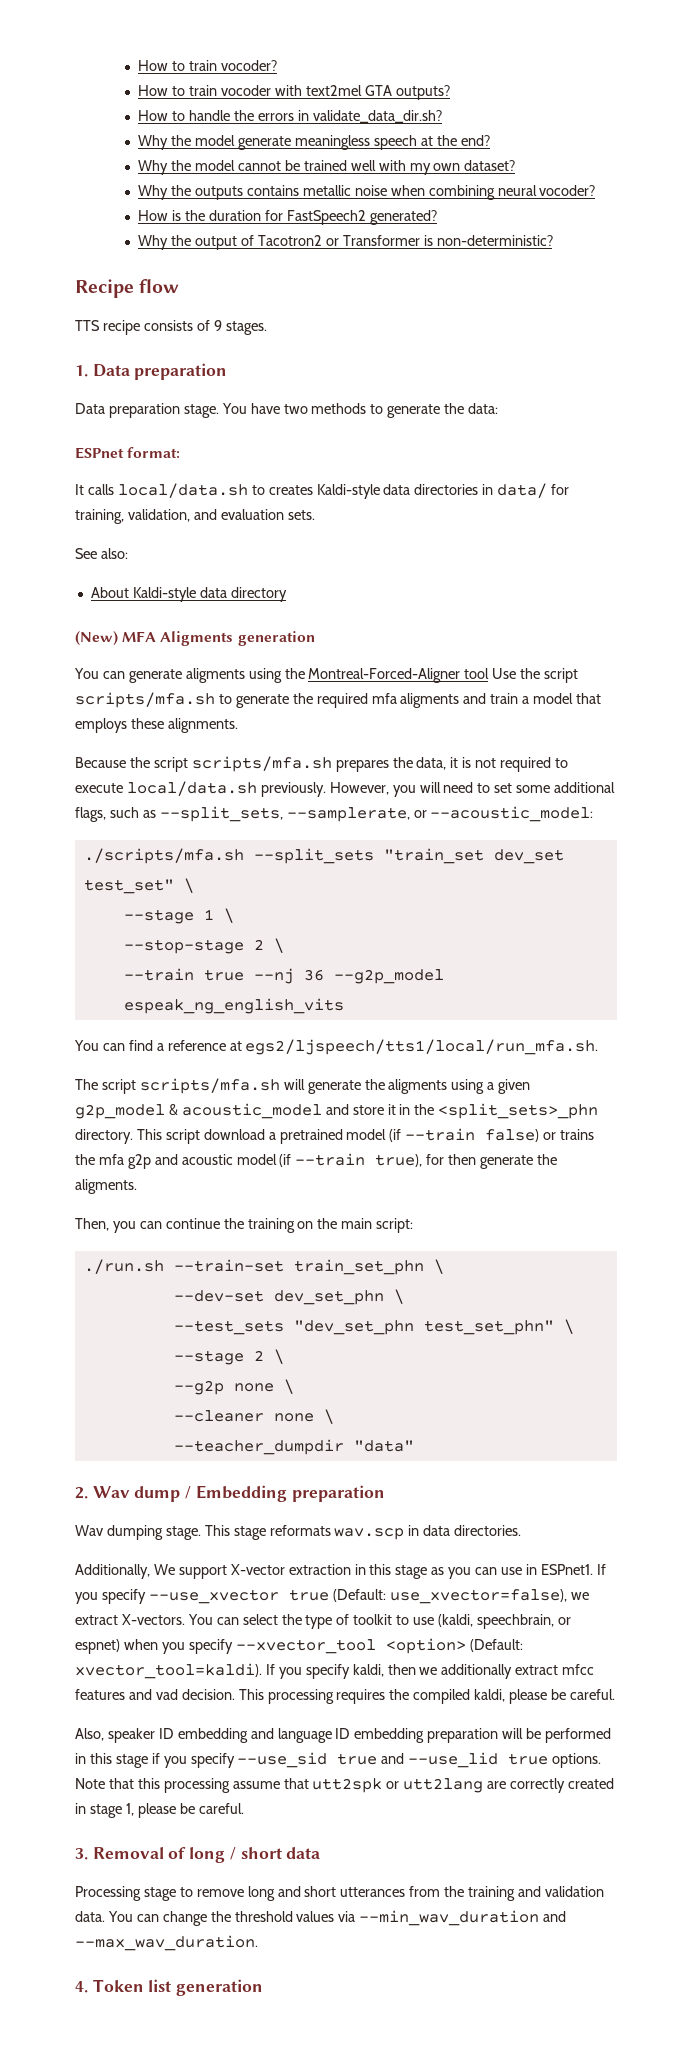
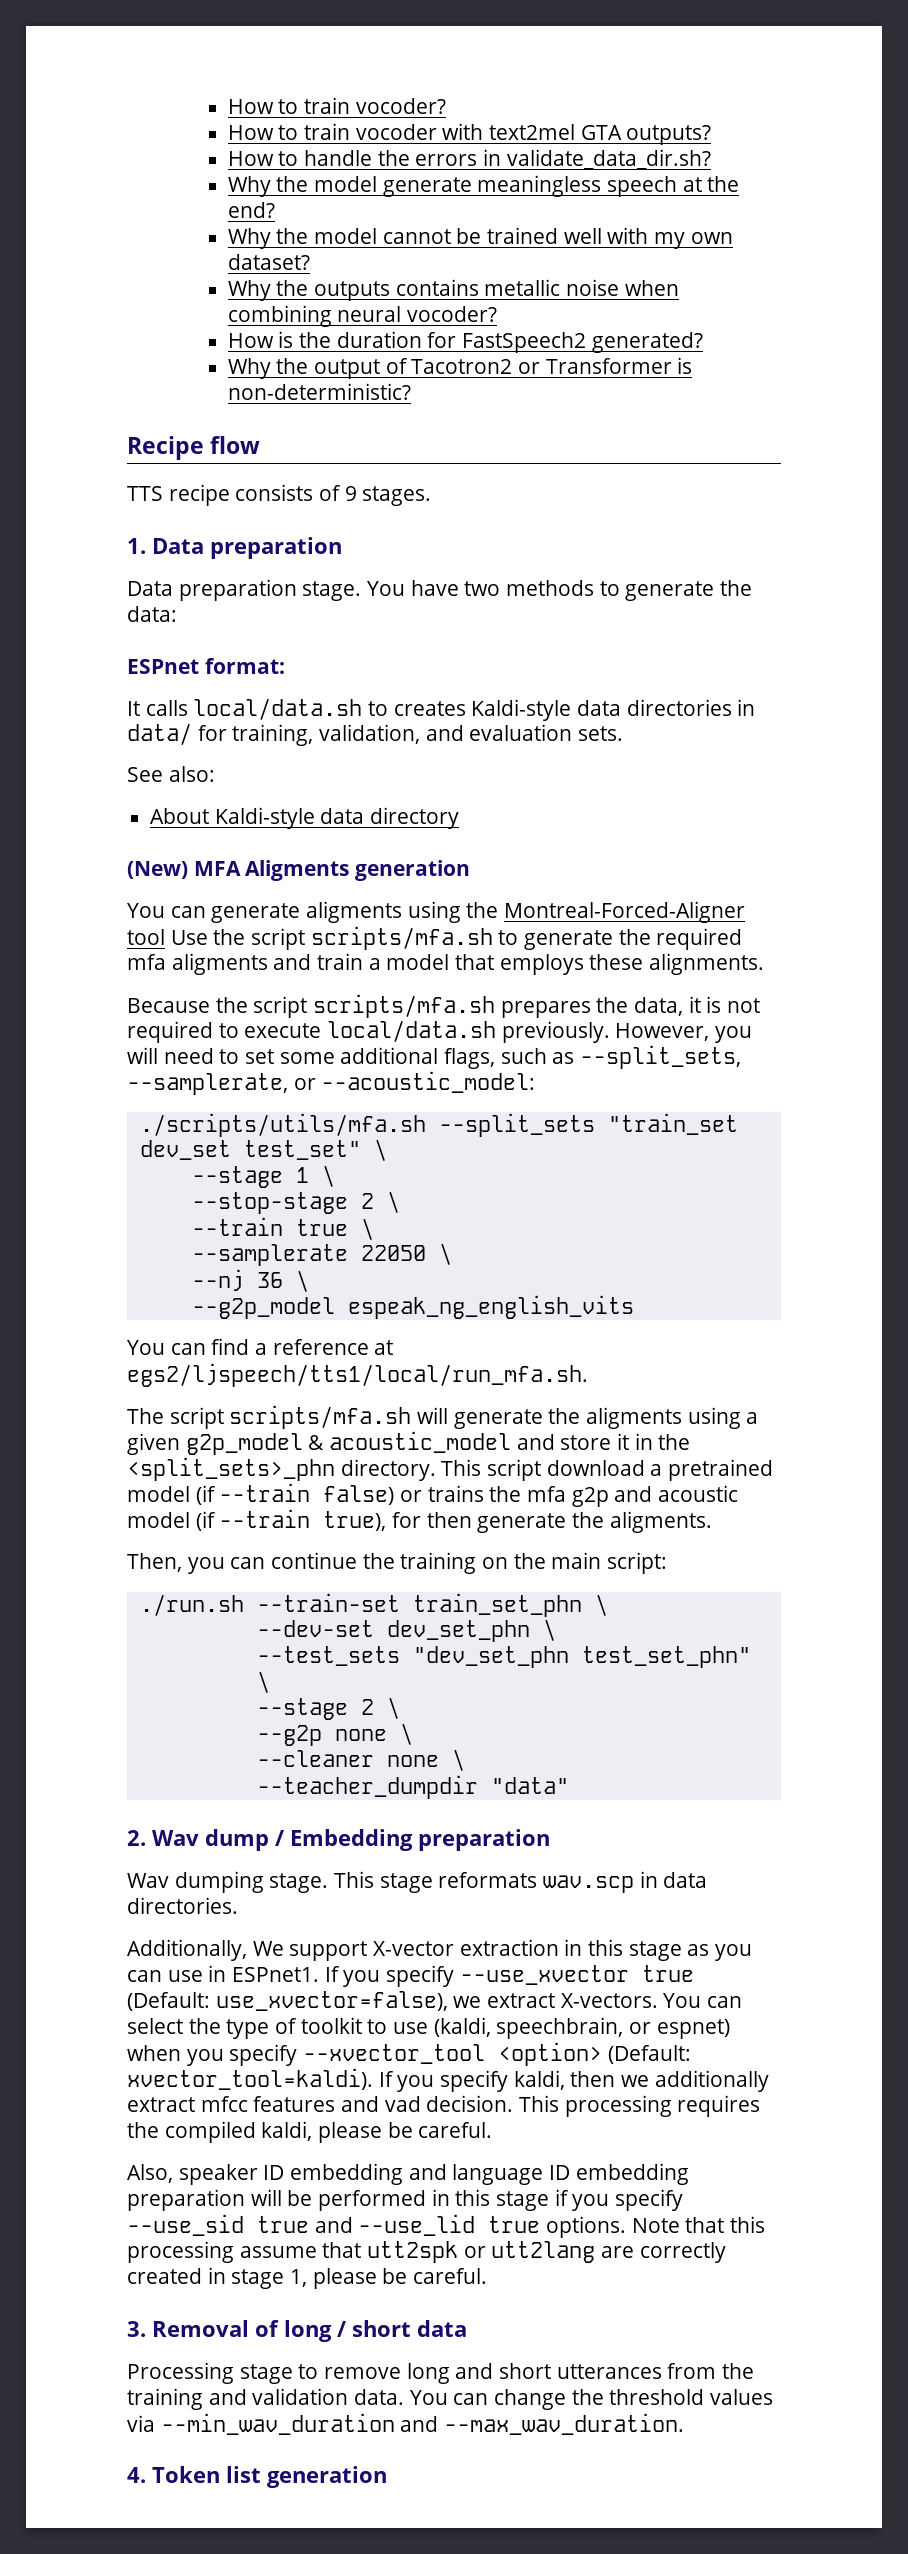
- ./scripts/mfa.sh --split_sets "train_set dev_set test_set" \
+ ./scripts/utils/mfa.sh --split_sets "train_set dev_set test_set" \
- --train true --nj 36 --g2p_model espeak_ng_english_vits
+ --train true \
+ --samplerate 22050 \
+ --nj 36 \
+ --g2p_model espeak_ng_english_vits

